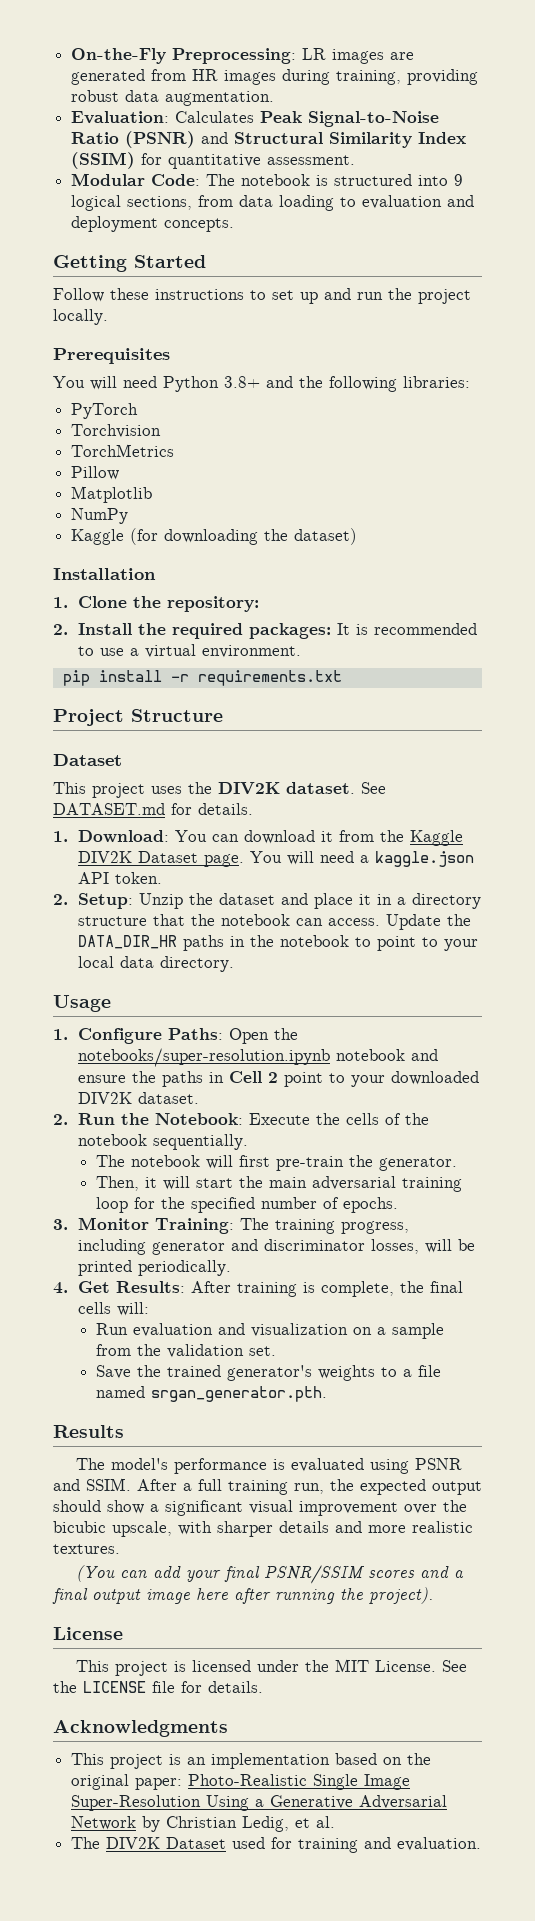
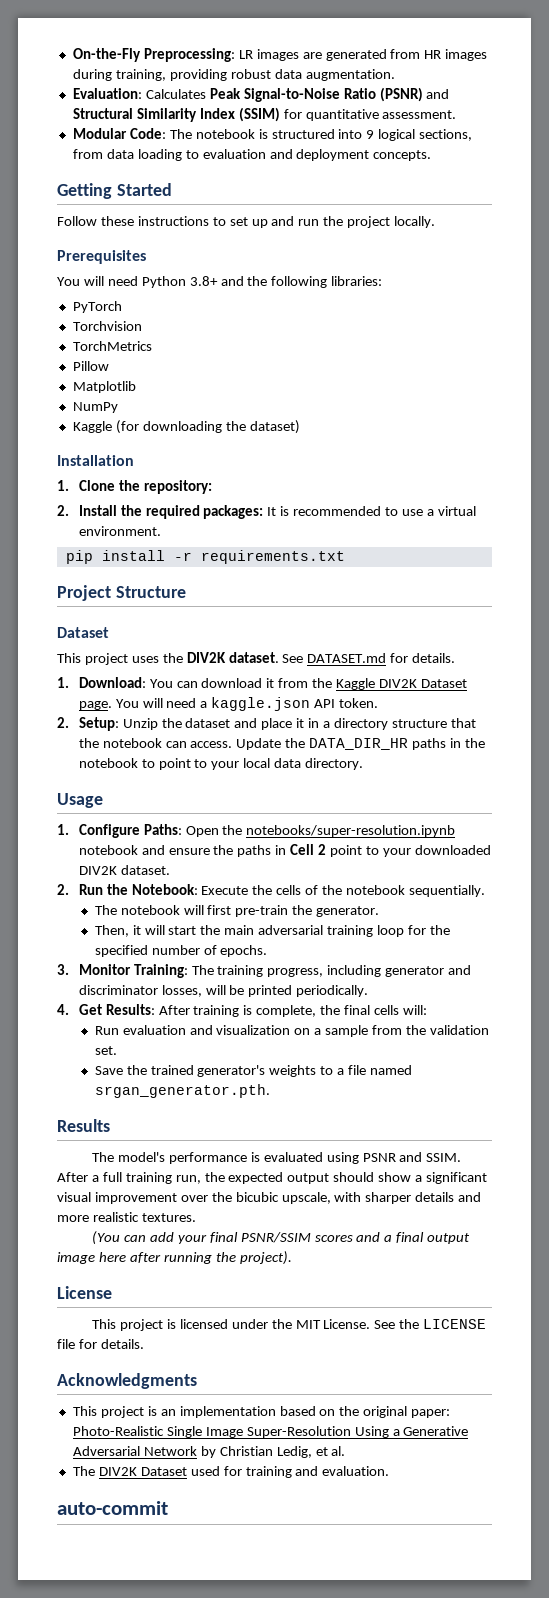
+ auto-commit

